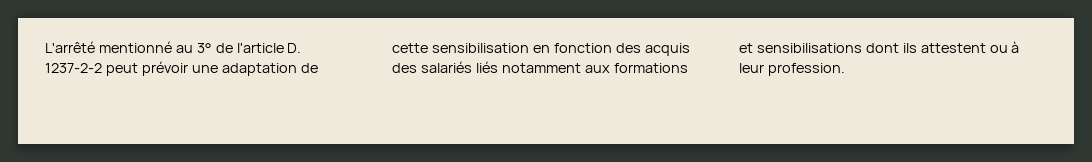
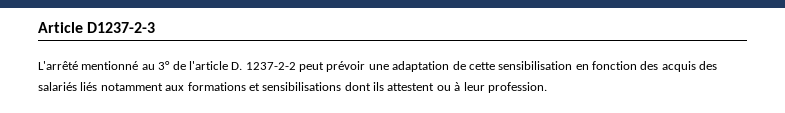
+ Article D1237-2-3

